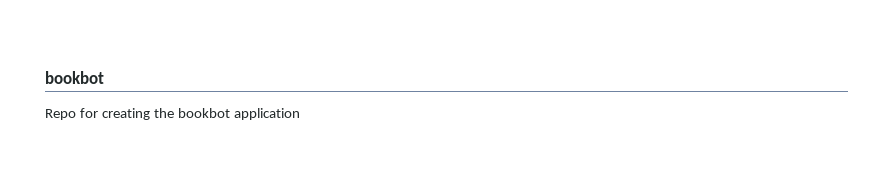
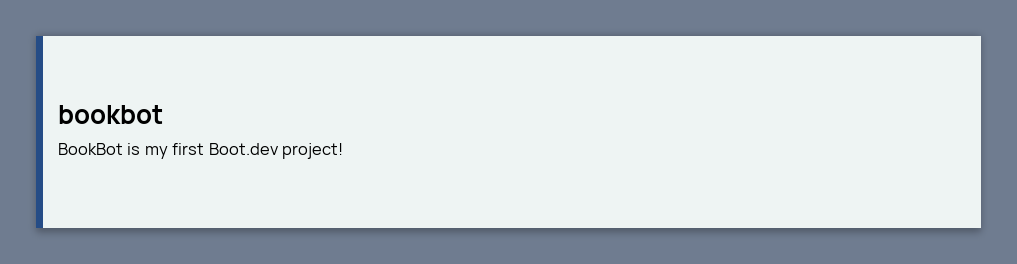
- Repo for creating the bookbot application
+ BookBot is my first Boot.dev project!

